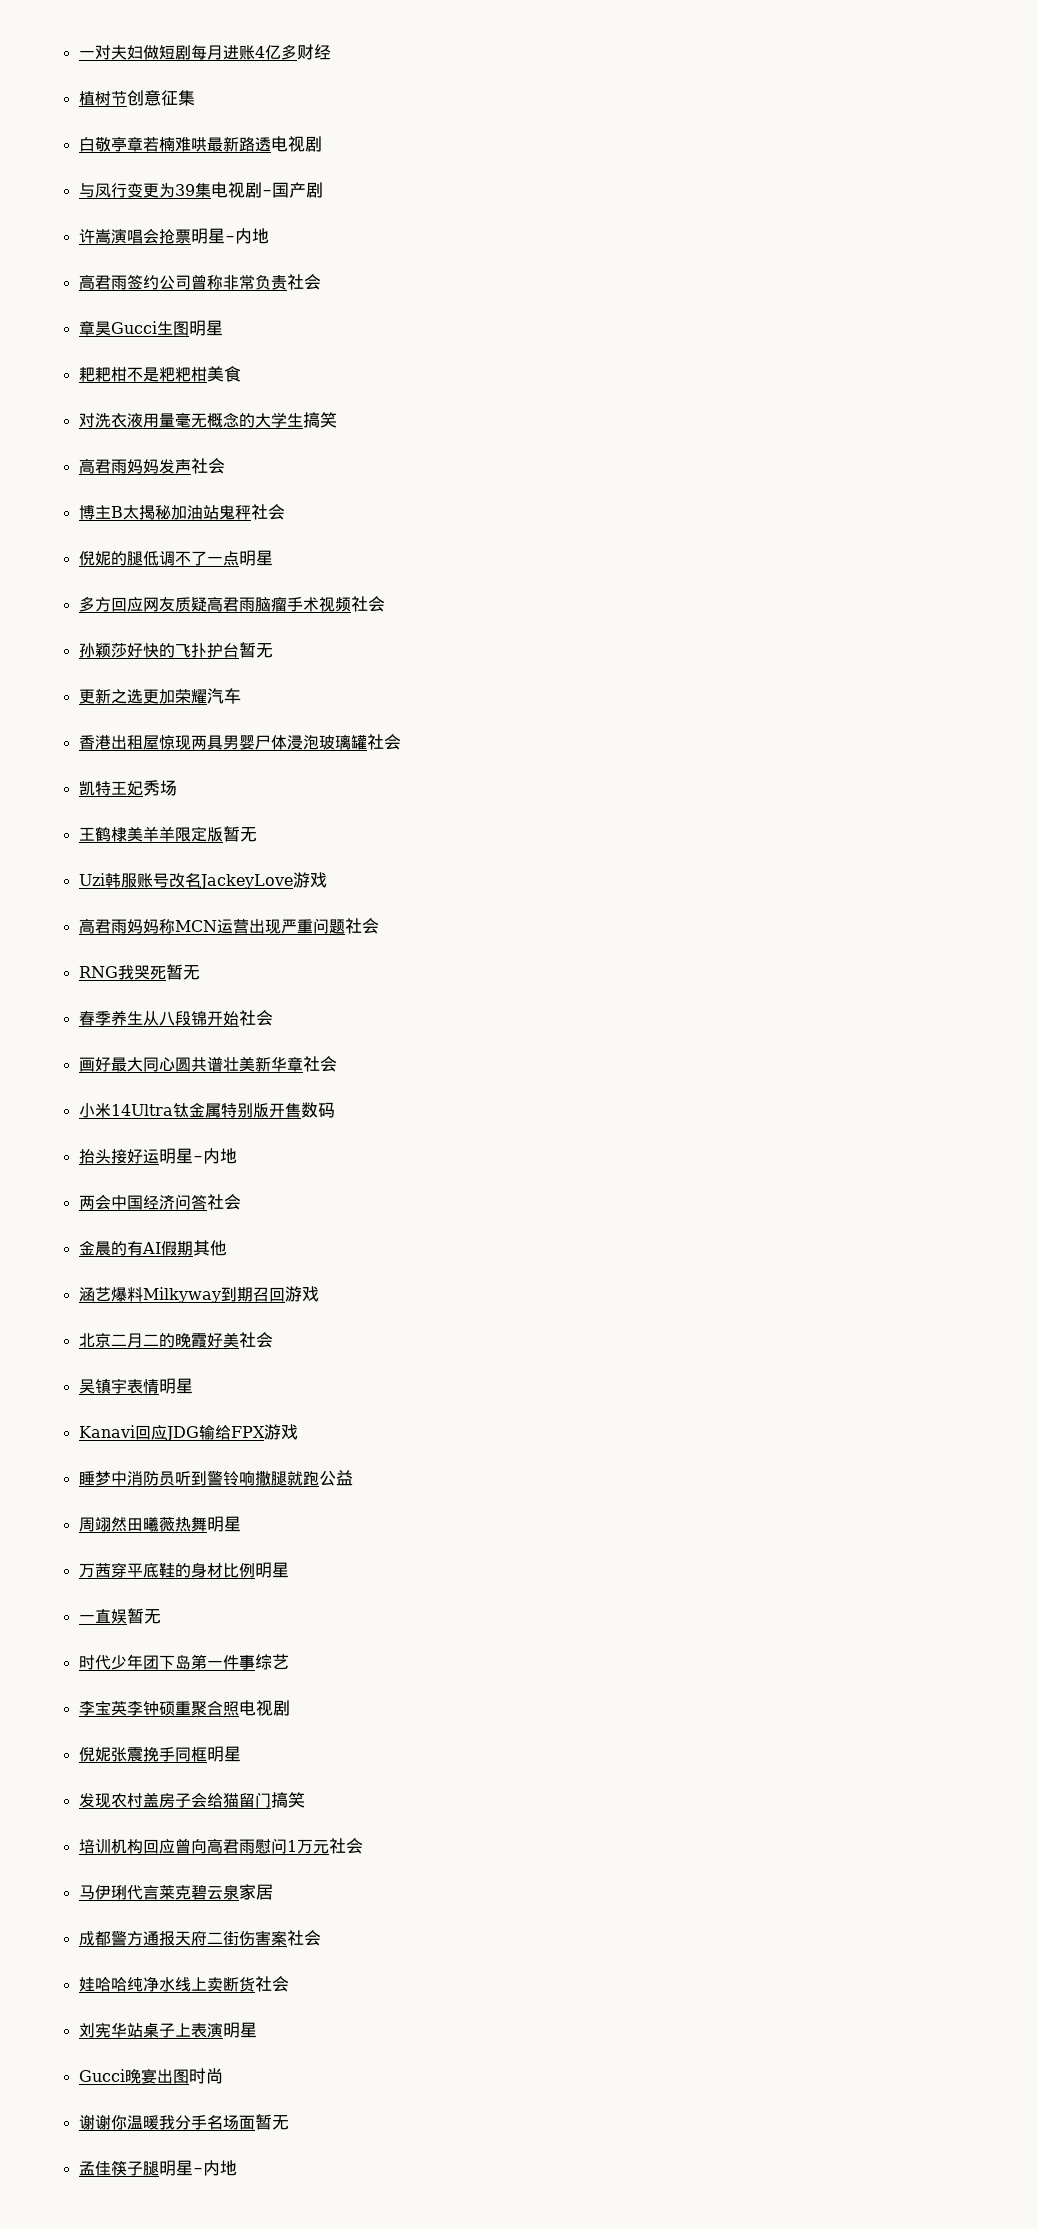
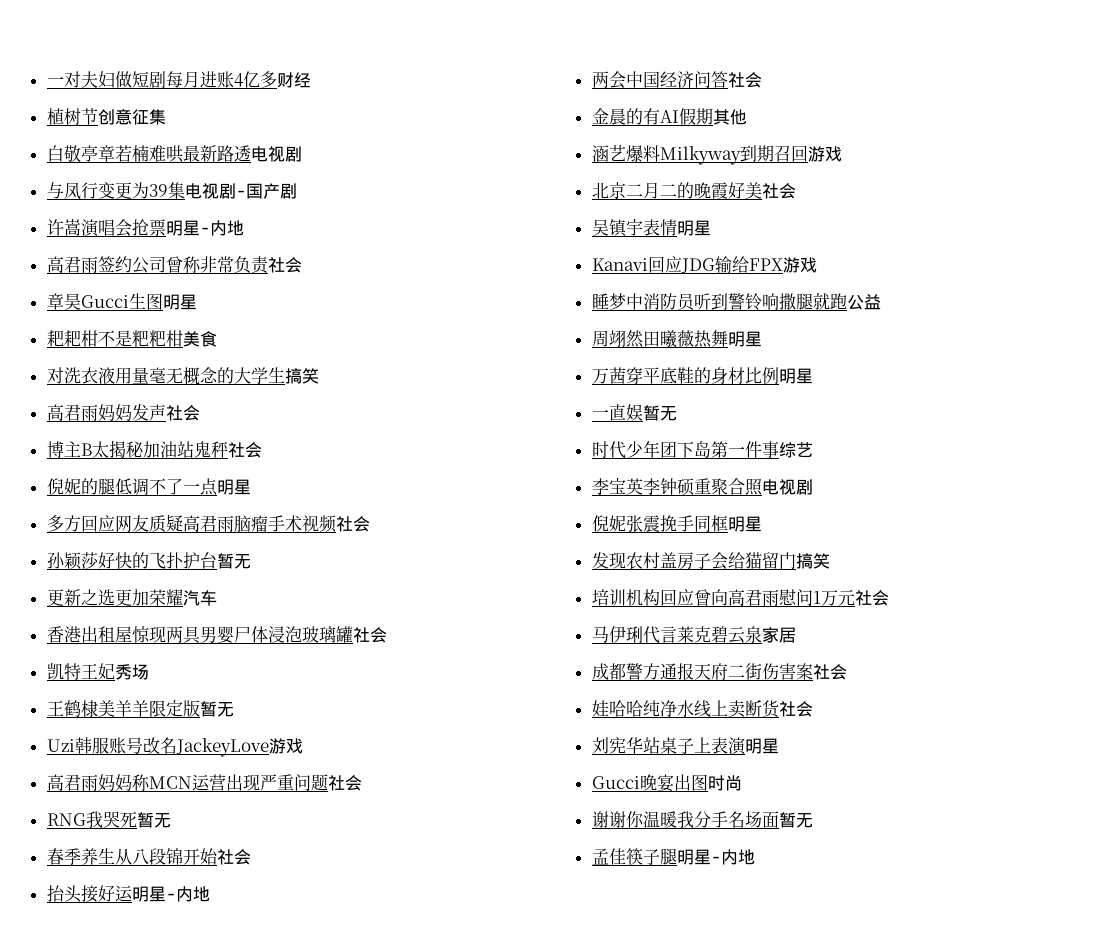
- 画好最大同心圆共谱壮美新华章社会
- 小米14Ultra钛金属特别版开售数码

